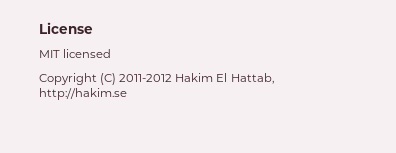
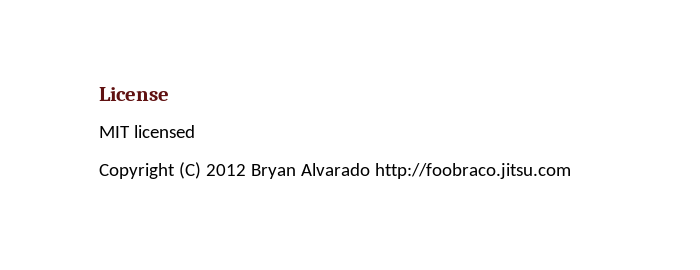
- Copyright (C) 2011-2012 Hakim El Hattab, http://hakim.se
+ Copyright (C) 2012 Bryan Alvarado http://foobraco.jitsu.com

